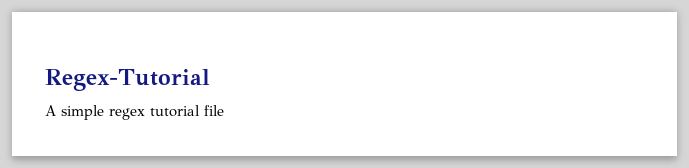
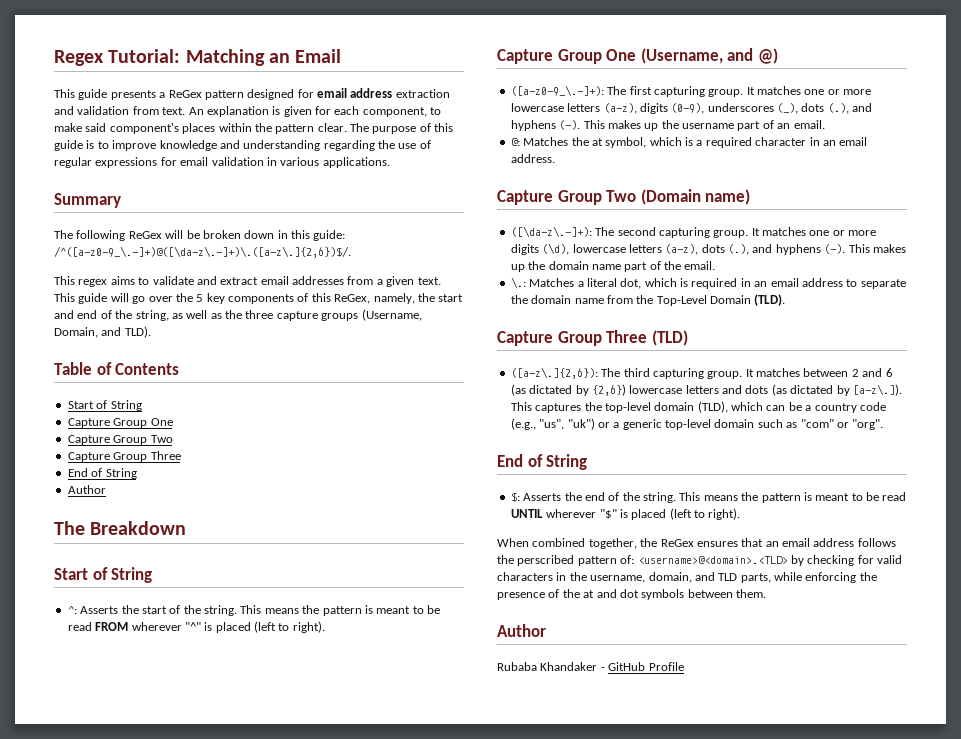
- Regex-Tutorial
- A simple regex tutorial file
+ Regex Tutorial: Matching an Email
+ This guide presents a ReGex pattern designed for email address extraction and validation from text. An explanation is given for each component, to make said component's places within the pattern clear. The purpose of this guide is to improve knowledge and understanding regarding the use of regular expressions for email validation in various applications.
+ Summary
+ The following ReGex will be broken down in this guide: /^([a-z0-9_\.-]+)@([\da-z\.-]+)\.([a-z\.]{2,6})$/.
+ This regex aims to validate and extract email addresses from a given text. This guide will go over the 5 key components of this ReGex, namely, the start and end of the string, as well as the three capture groups (Username, Domain, and TLD).
+ Table of Contents
+ Start of String
+ Capture Group One
+ Capture Group Two
+ Capture Group Three
+ End of String
+ Author
+ The Breakdown
+ Start of String
+ ^: Asserts the start of the string. This means the pattern is meant to be read FROM wherever "^" is placed (left to right).
+ Capture Group One (Username, and @)
+ ([a-z0-9_\.-]+): The first capturing group. It matches one or more lowercase letters (a-z), digits (0-9), underscores (_), dots (.), and hyphens (-). This makes up the username part of an email.
+ @: Matches the at symbol, which is a required character in an email address.
+ Capture Group Two (Domain name)
+ ([\da-z\.-]+): The second capturing group. It matches one or more digits (\d), lowercase letters (a-z), dots (.), and hyphens (-). This makes up the domain name part of the email.
+ \.: Matches a literal dot, which is required in an email address to separate the domain name from the Top-Level Domain (TLD).
+ Capture Group Three (TLD)
+ ([a-z\.]{2,6}): The third capturing group. It matches between 2 and 6 (as dictated by {2,6}) lowercase letters and dots (as dictated by [a-z\.]). This captures the top-level domain (TLD), which can be a country code (e.g., "us", "uk") or a generic top-level domain such as "com" or "org".
+ End of String
+ $: Asserts the end of the string. This means the pattern is meant to be read UNTIL wherever "$" is placed (left to right).
+ When combined together, the ReGex ensures that an email address follows the perscribed pattern of: <username>@<domain>.<TLD> by checking for valid characters in the username, domain, and TLD parts, while enforcing the presence of the at and dot symbols between them.
+ Author
+ Rubaba Khandaker - GitHub Profile

